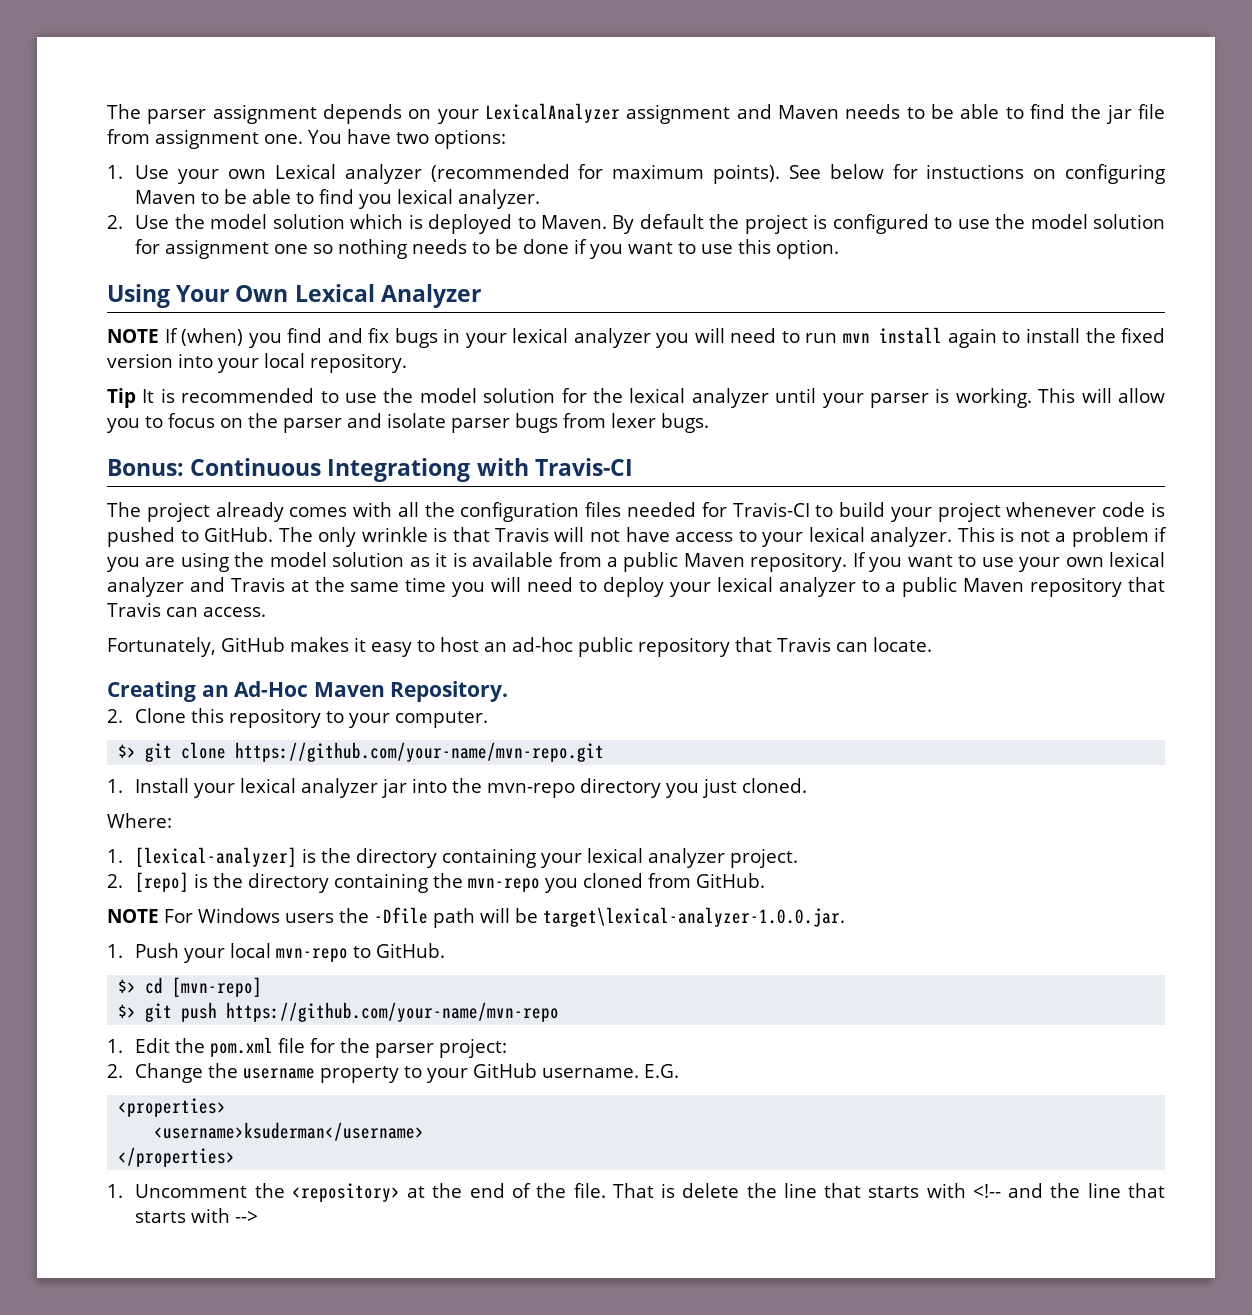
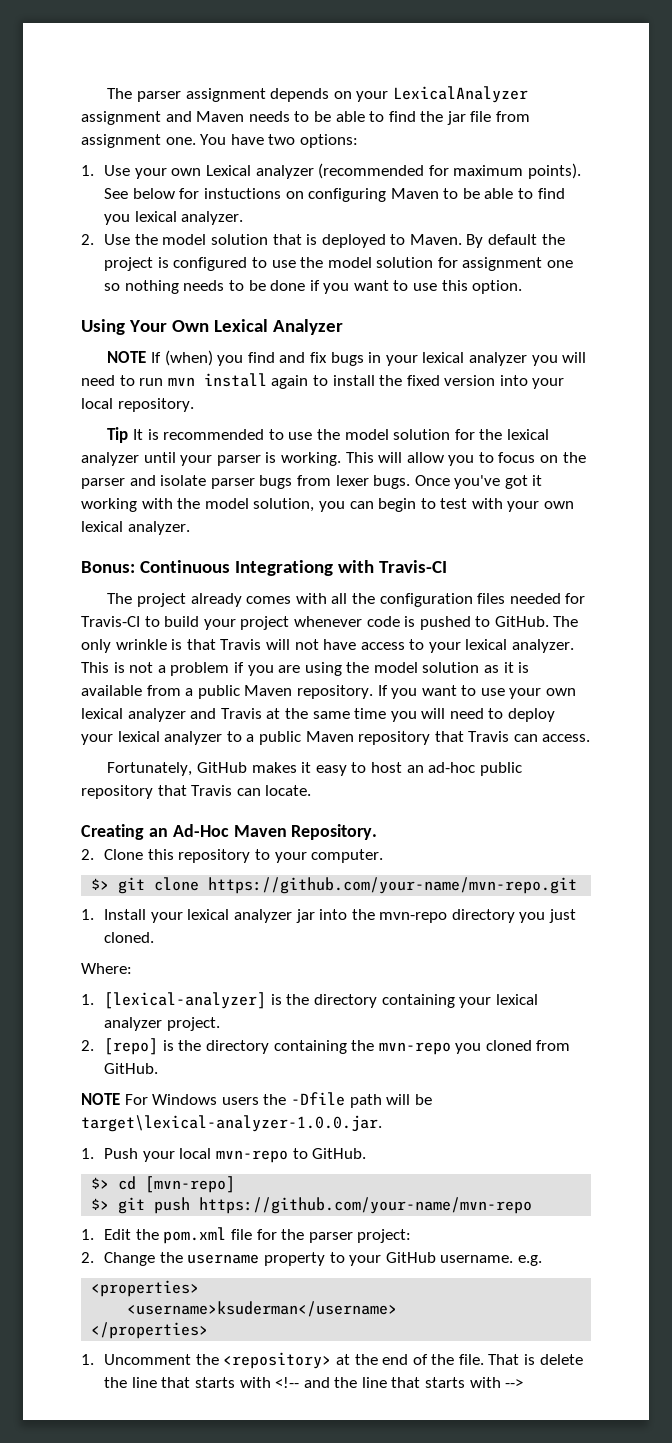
- 2. Use the model solution which is deployed to Maven.
+ 2. Use the model solution that is deployed to Maven.
+ Once you've got it working with the model solution, you can begin to test with your own lexical analyzer.
- 2. Change the username property to your GitHub username. E.G.
+ 2. Change the username property to your GitHub username. e.g.

